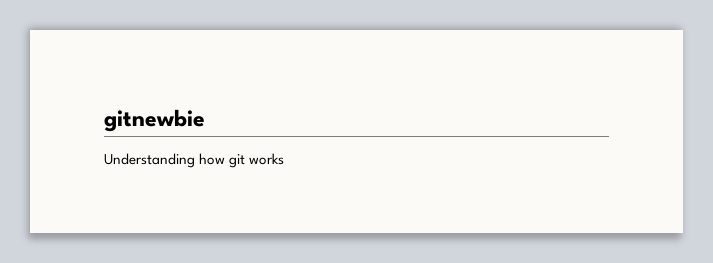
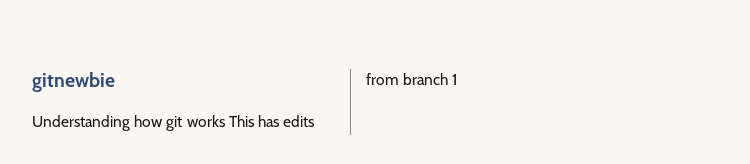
- Understanding how git works
+ Understanding how git works This has edits from branch 1

